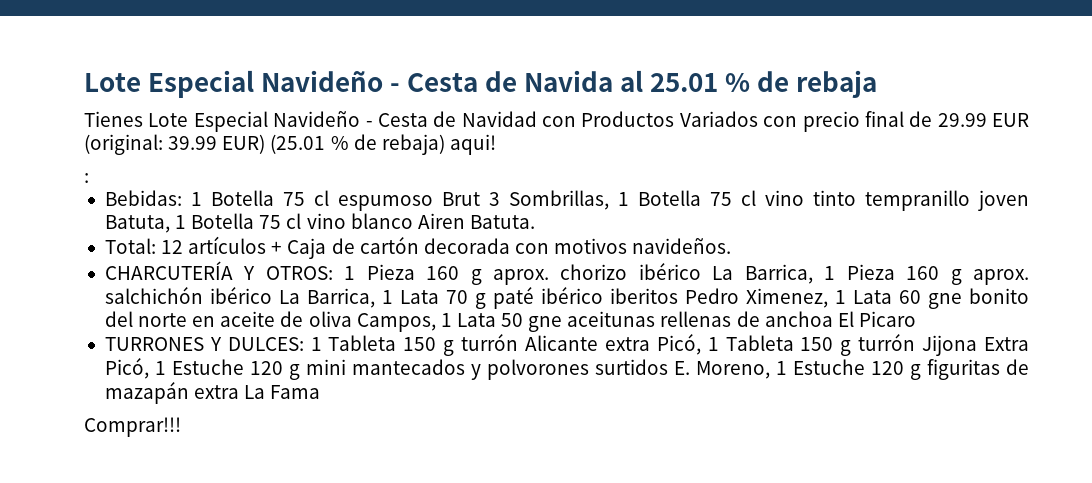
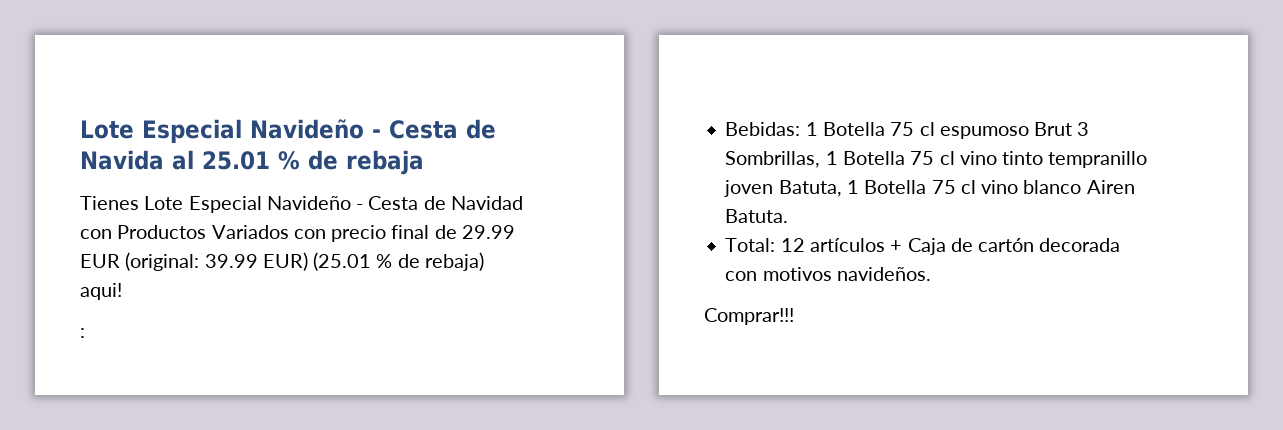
- CHARCUTERÍA Y OTROS: 1 Pieza 160 g aprox. chorizo ibérico La Barrica, 1 Pieza 160 g aprox. salchichón ibérico La Barrica, 1 Lata 70 g paté ibérico iberitos Pedro Ximenez, 1 Lata 60 gne bonito del norte en aceite de oliva Campos, 1 Lata 50 gne aceitunas rellenas de anchoa El Picaro
- TURRONES Y DULCES: 1 Tableta 150 g turrón Alicante extra Picó, 1 Tableta 150 g turrón Jijona Extra Picó, 1 Estuche 120 g mini mantecados y polvorones surtidos E. Moreno, 1 Estuche 120 g figuritas de mazapán extra La Fama

